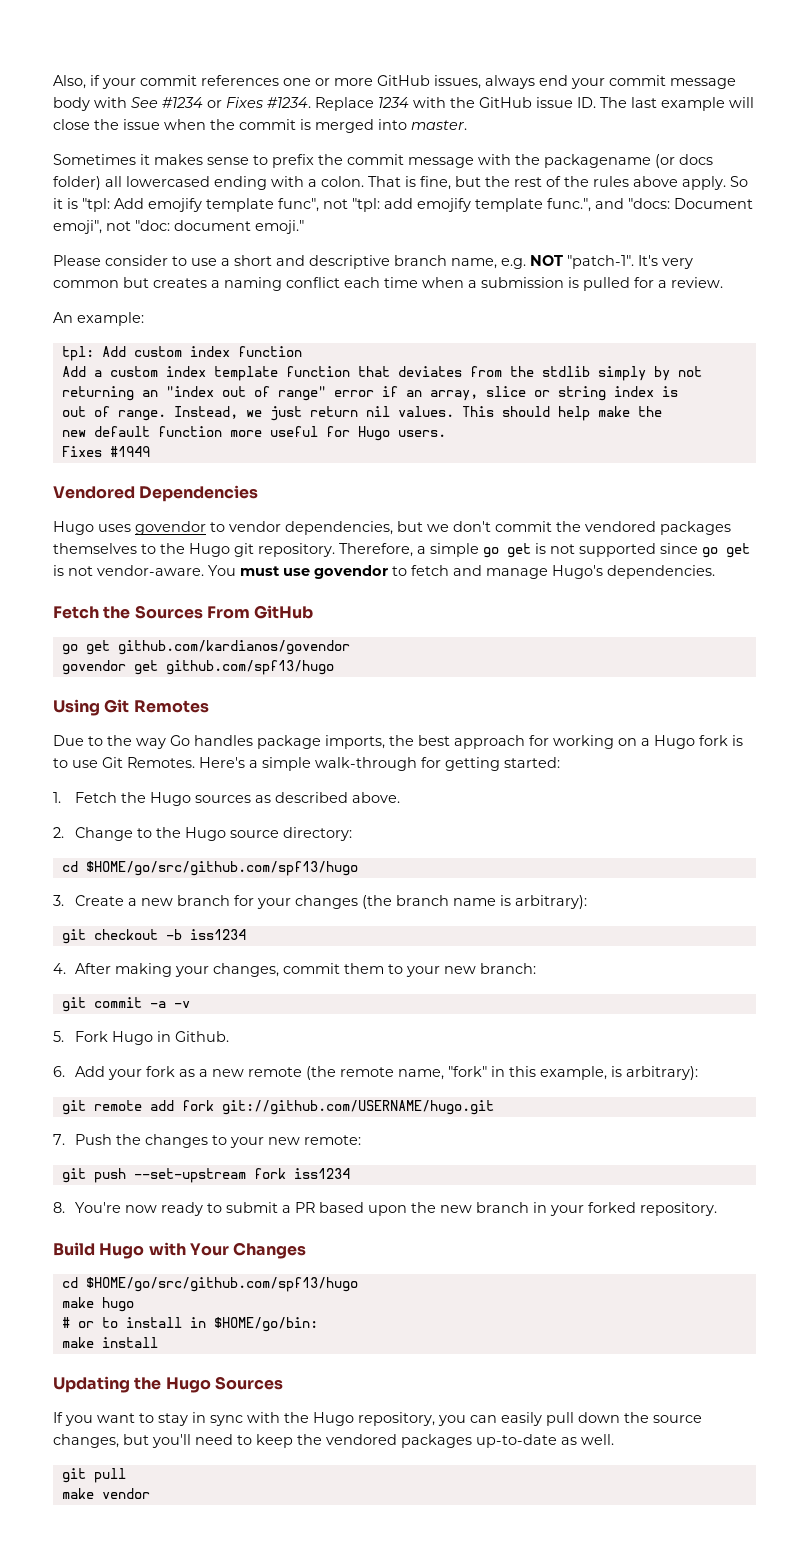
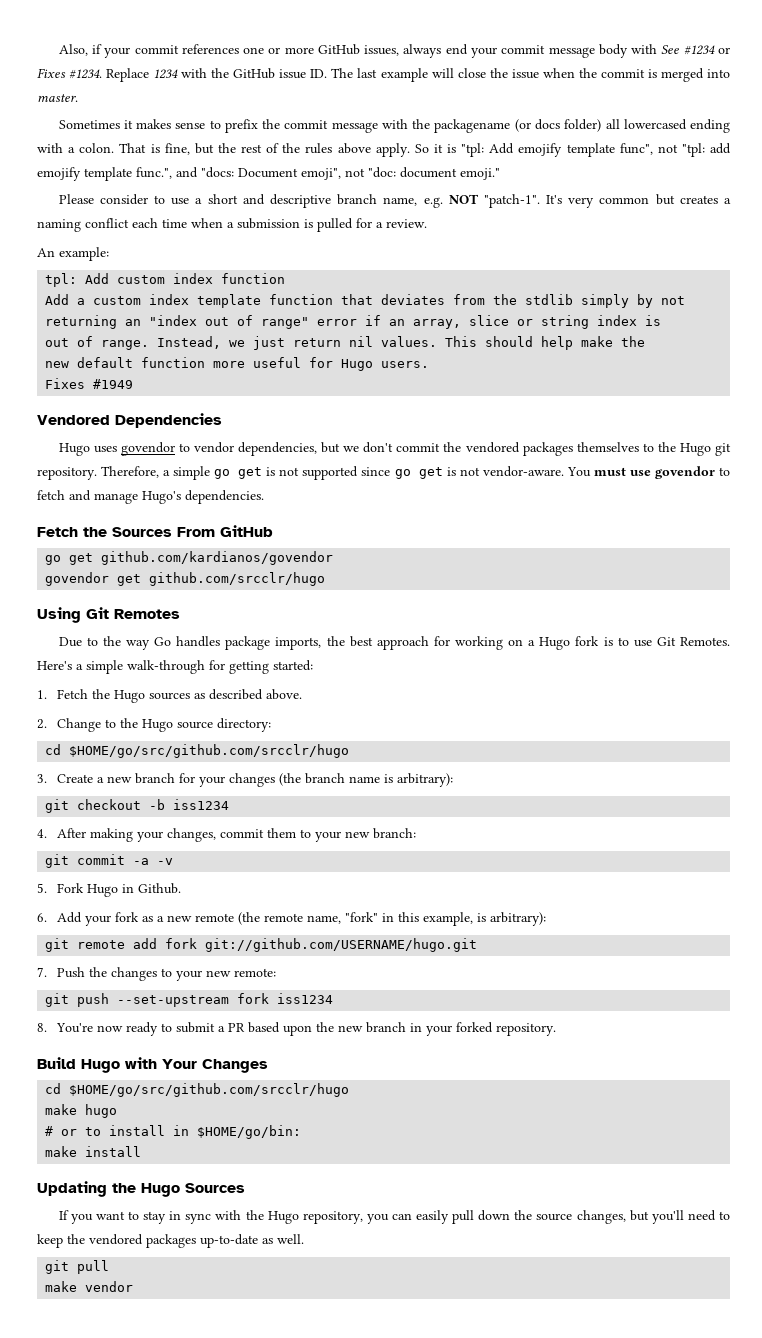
- govendor get github.com/spf13/hugo
+ govendor get github.com/srcclr/hugo
  2. Change to the Hugo source directory:
- cd $HOME/go/src/github.com/spf13/hugo
+ cd $HOME/go/src/github.com/srcclr/hugo
  Build Hugo with Your Changes
- cd $HOME/go/src/github.com/spf13/hugo
+ cd $HOME/go/src/github.com/srcclr/hugo

